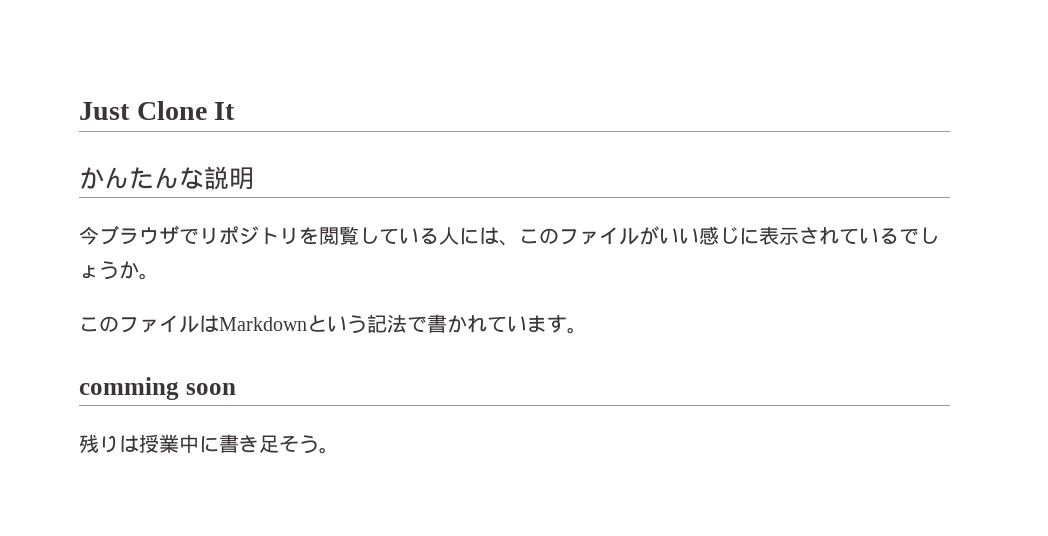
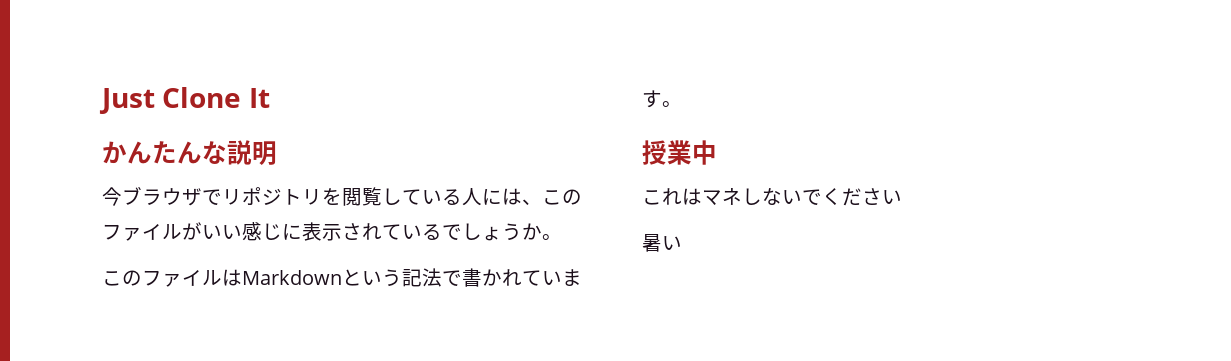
- comming soon
- 残りは授業中に書き足そう。
+ 授業中
+ これはマネしないでください
+ 暑い

